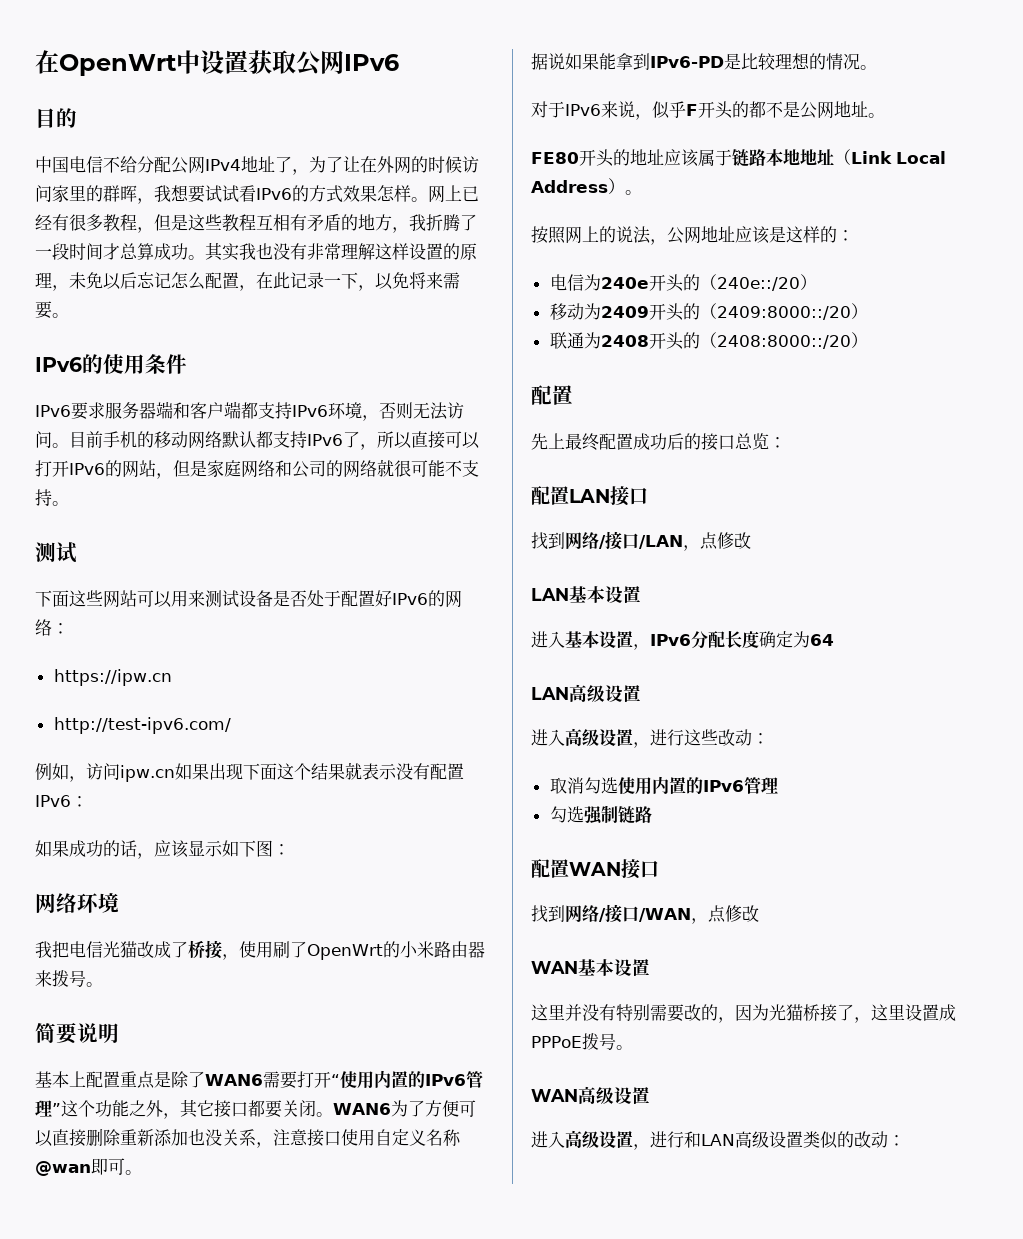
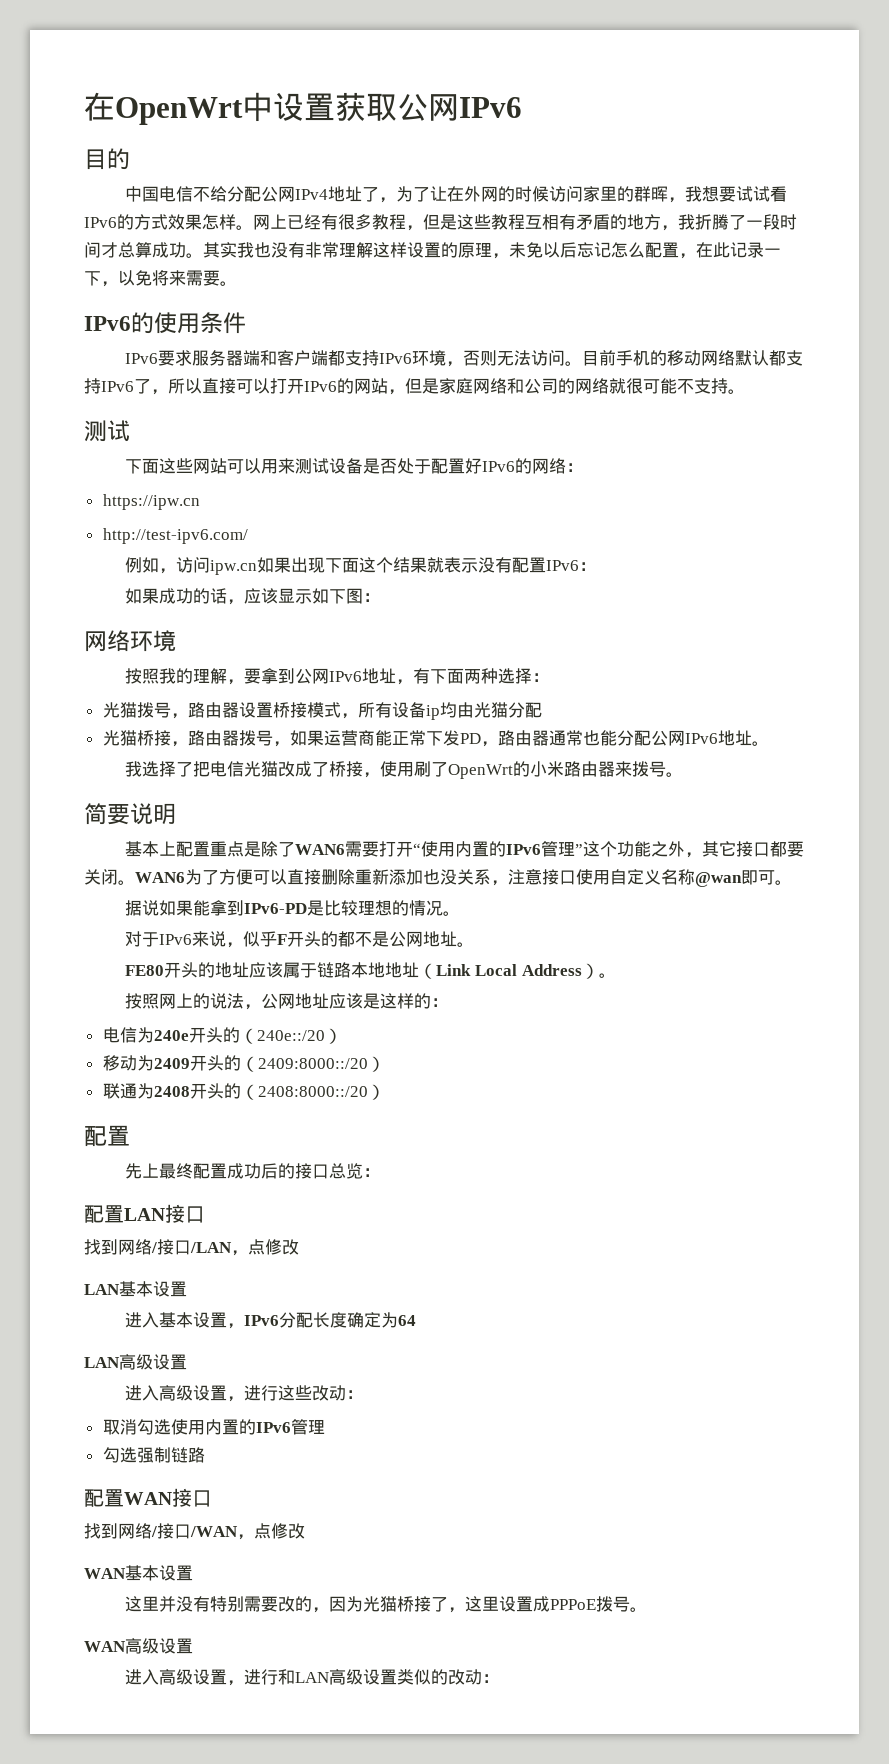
- 我把电信光猫改成了桥接，使用刷了OpenWrt的小米路由器来拨号。
+ 按照我的理解，要拿到公网IPv6地址，有下面两种选择：
+ 光猫拨号，路由器设置桥接模式，所有设备ip均由光猫分配
+ 光猫桥接，路由器拨号，如果运营商能正常下发PD，路由器通常也能分配公网IPv6地址。
+ 我选择了把电信光猫改成了桥接，使用刷了OpenWrt的小米路由器来拨号。

